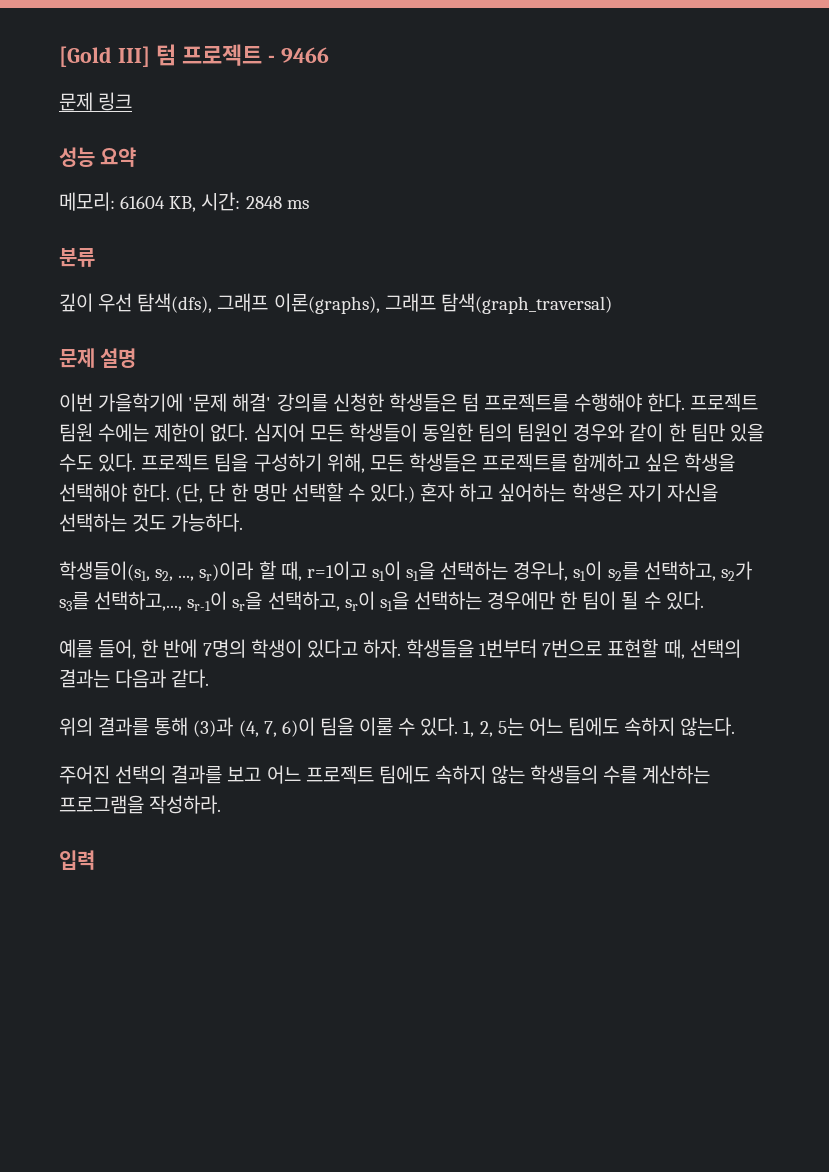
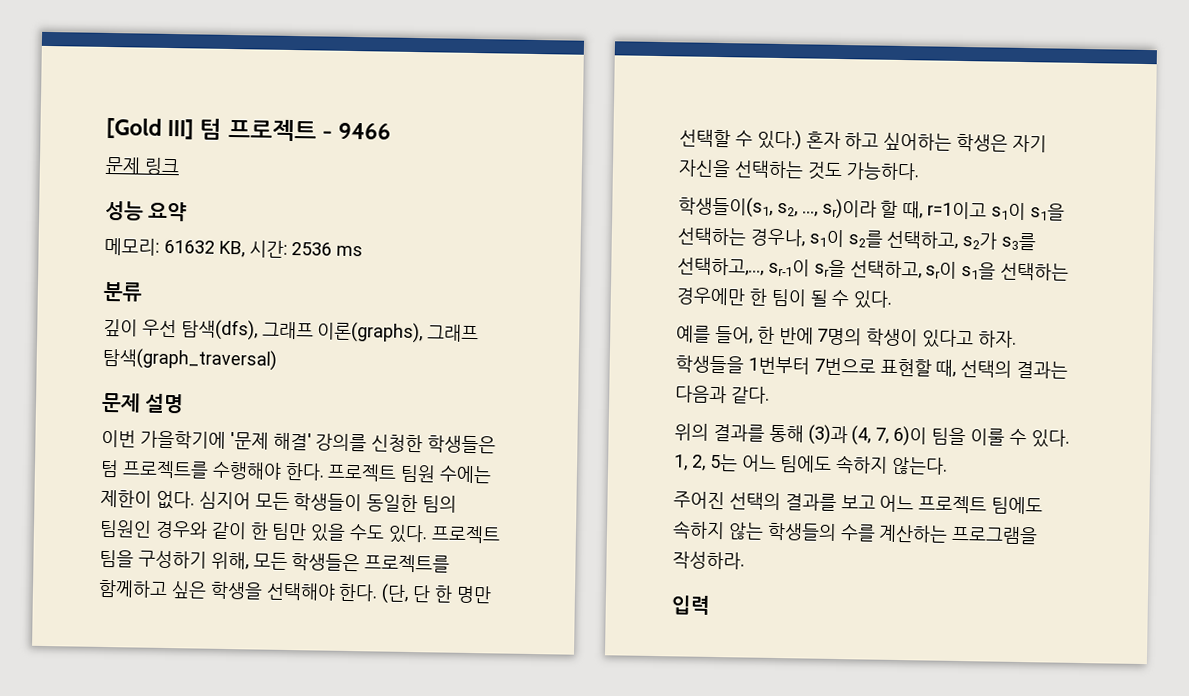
- 메모리: 61604 KB, 시간: 2848 ms
+ 메모리: 61632 KB, 시간: 2536 ms

